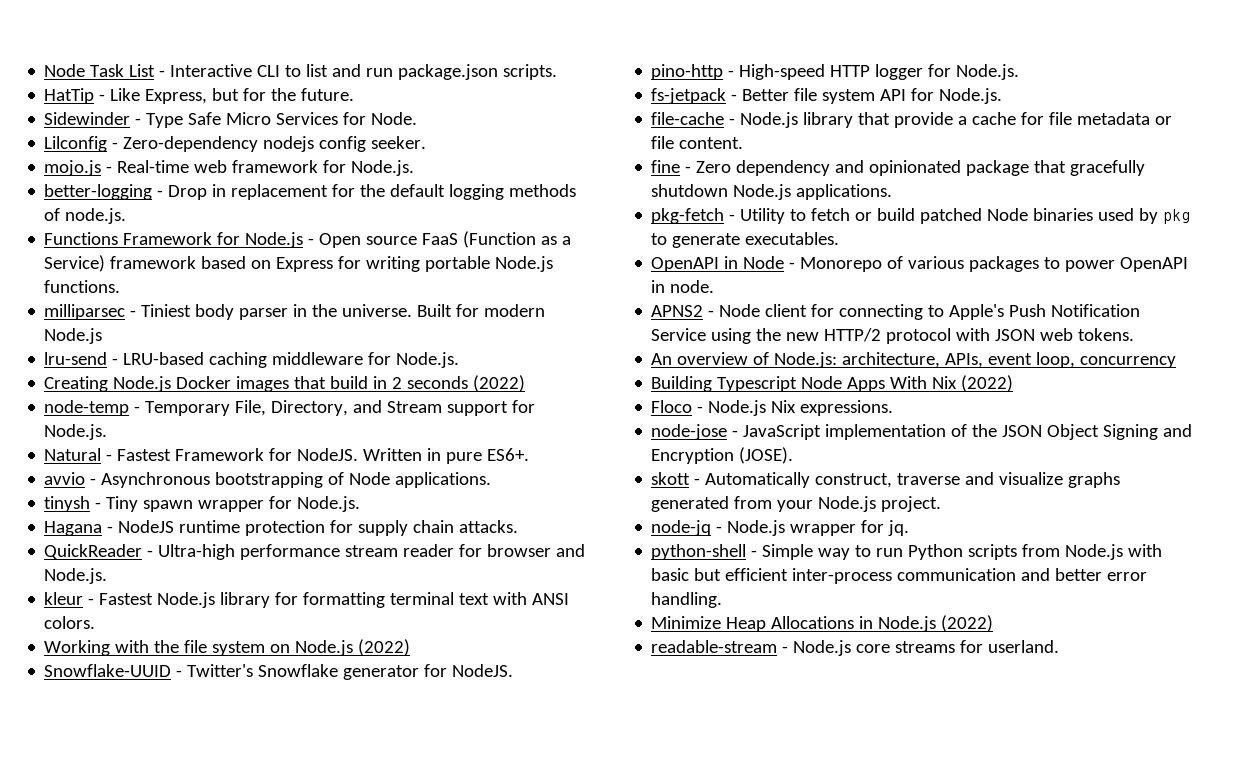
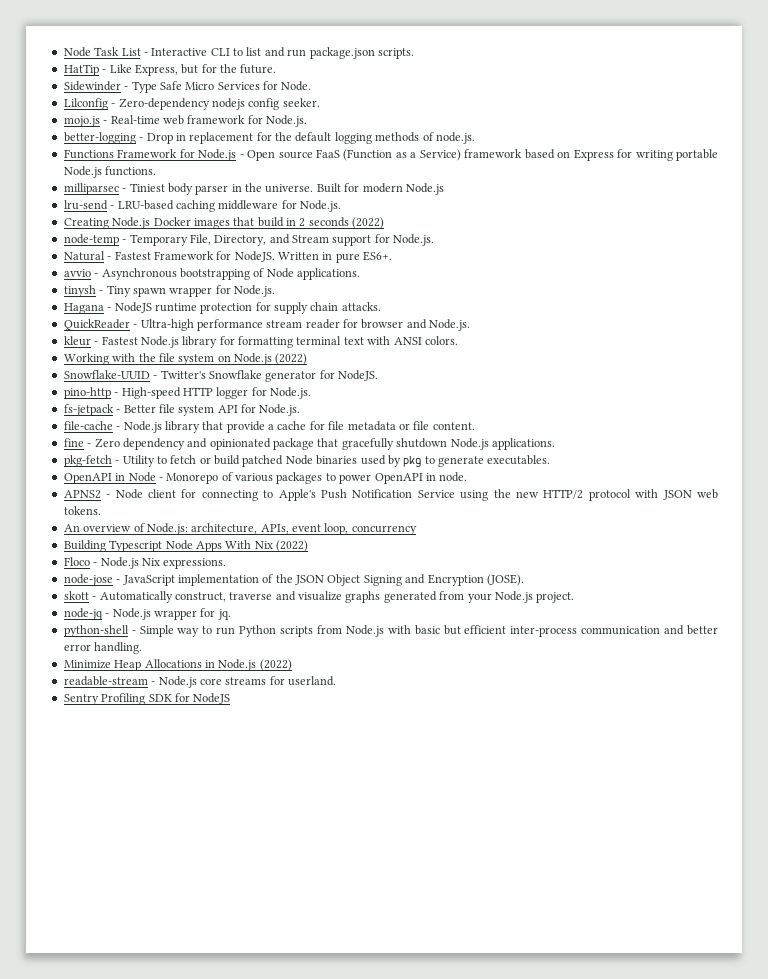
+ Sentry Profiling SDK for NodeJS

